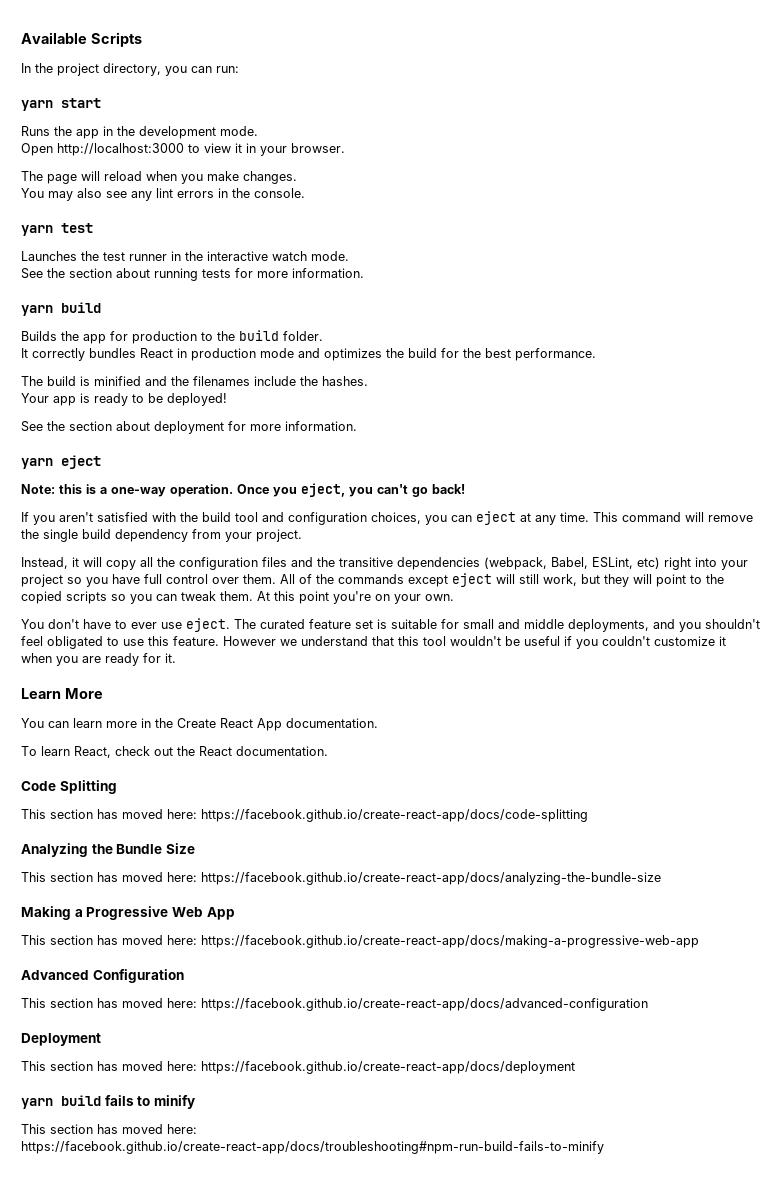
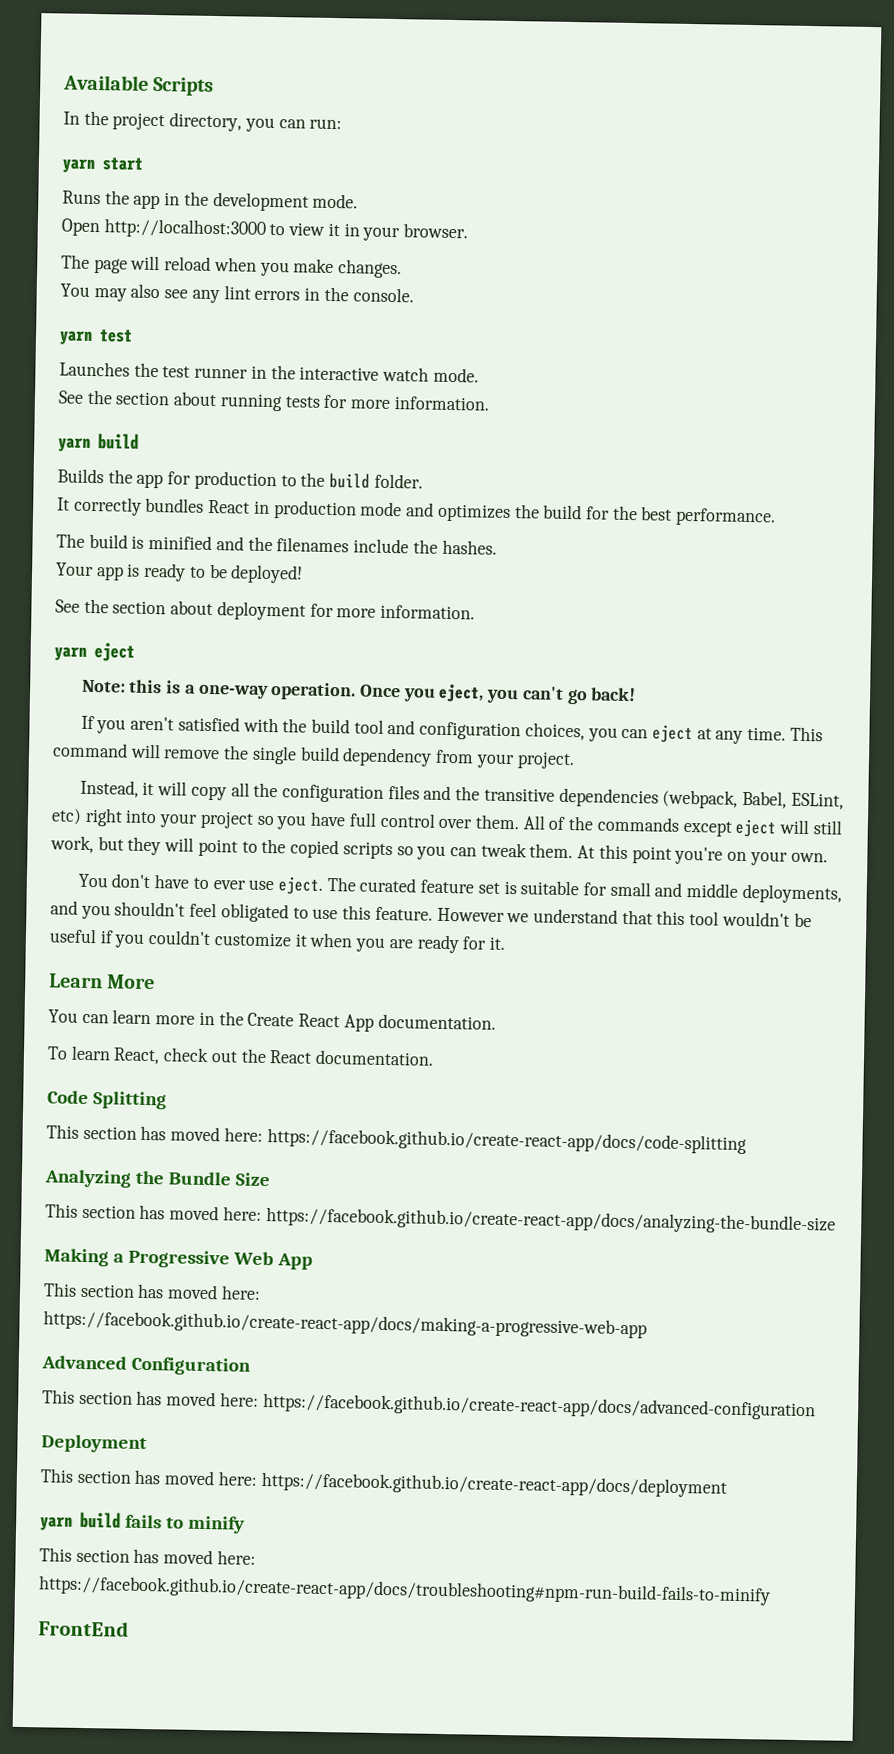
+ FrontEnd

